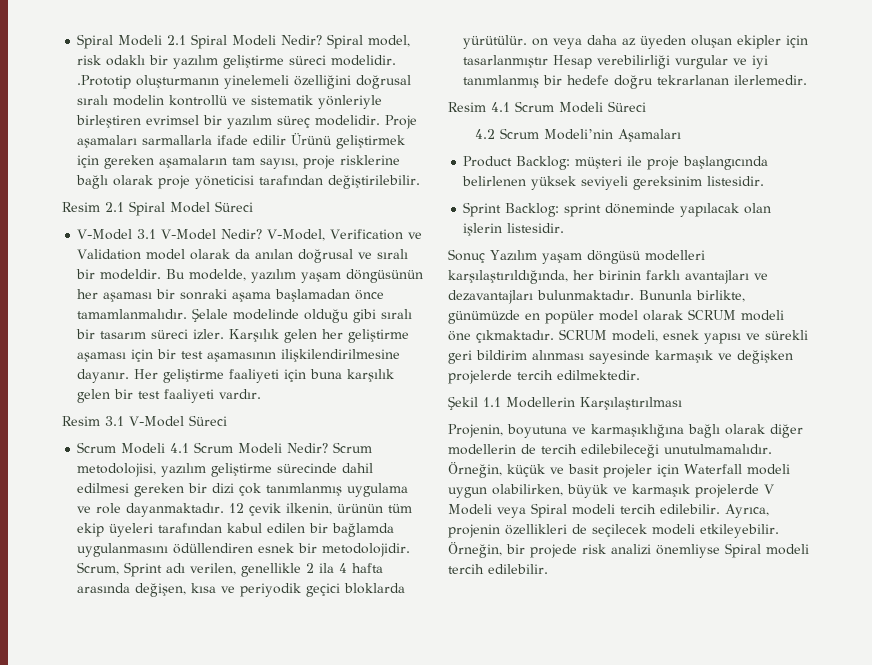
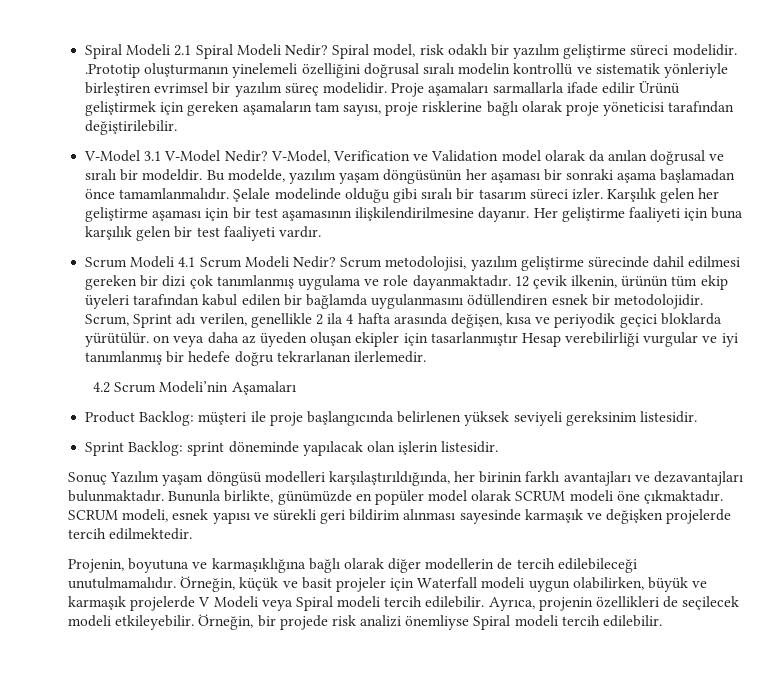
- Resim 2.1 Spiral Model Süreci
- Resim 3.1 V-Model Süreci
- Resim 4.1 Scrum Modeli Süreci
- Şekil 1.1 Modellerin Karşılaştırılması

